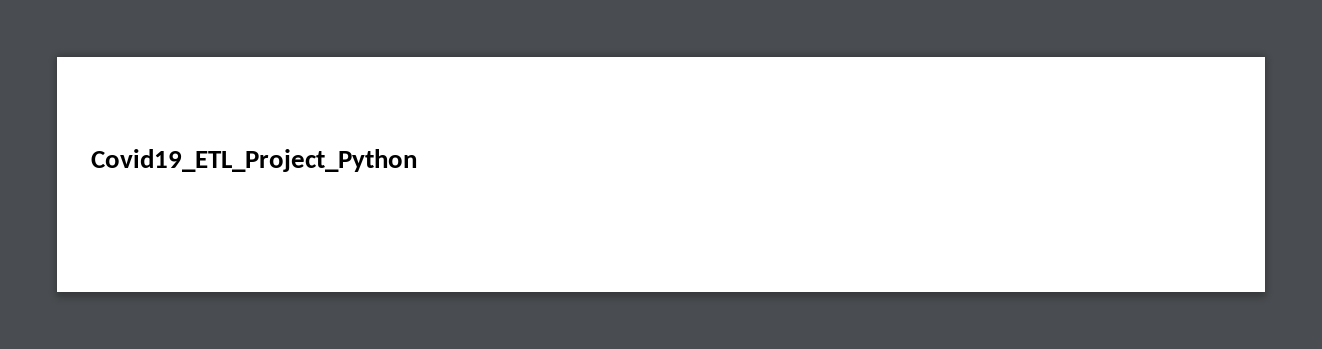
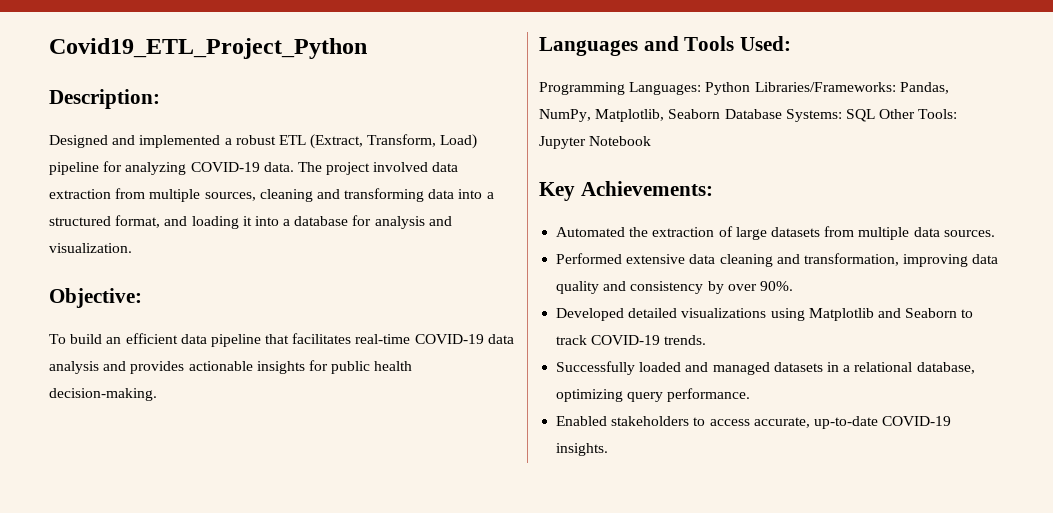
+ Description:
+ Designed and implemented a robust ETL (Extract, Transform, Load) pipeline for analyzing COVID-19 data. The project involved data extraction from multiple sources, cleaning and transforming data into a structured format, and loading it into a database for analysis and visualization.
+ Objective:
+ To build an efficient data pipeline that facilitates real-time COVID-19 data analysis and provides actionable insights for public health decision-making.
+ Languages and Tools Used:
+ Programming Languages: Python Libraries/Frameworks: Pandas, NumPy, Matplotlib, Seaborn Database Systems: SQL Other Tools: Jupyter Notebook
+ Key Achievements:
+ Automated the extraction of large datasets from multiple data sources.
+ Performed extensive data cleaning and transformation, improving data quality and consistency by over 90%.
+ Developed detailed visualizations using Matplotlib and Seaborn to track COVID-19 trends.
+ Successfully loaded and managed datasets in a relational database, optimizing query performance.
+ Enabled stakeholders to access accurate, up-to-date COVID-19 insights.

